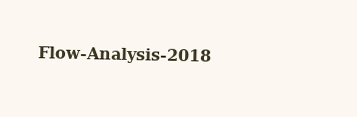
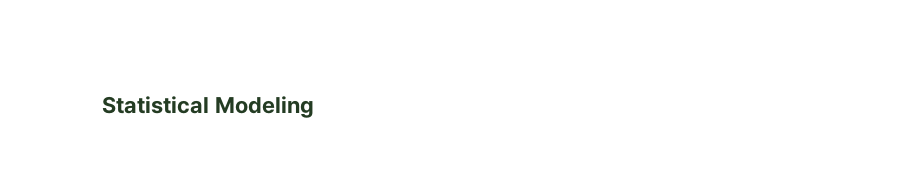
- Flow-Analysis-2018
+ Statistical Modeling

